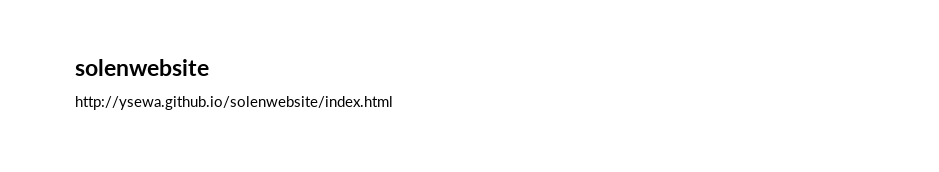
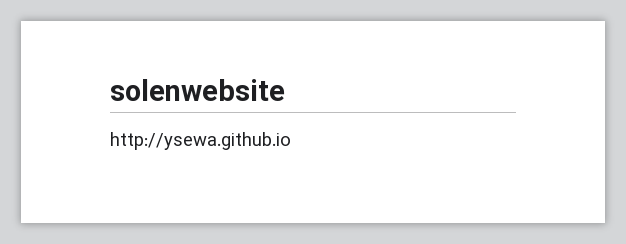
- http://ysewa.github.io/solenwebsite/index.html
+ http://ysewa.github.io

